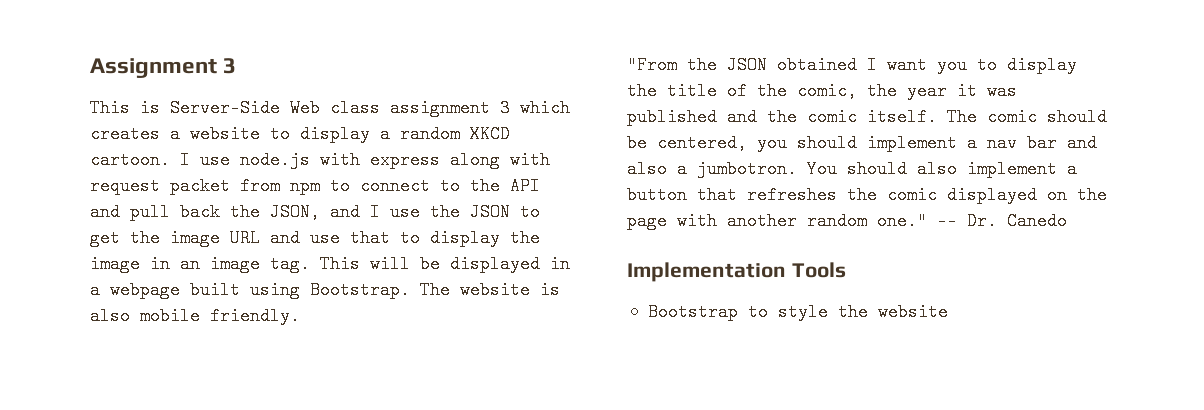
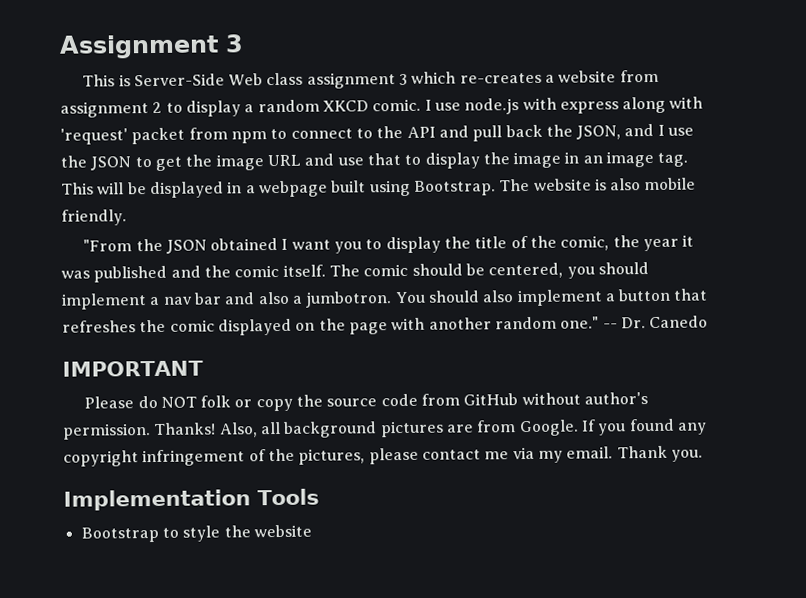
- This is Server-Side Web class assignment 3 which creates a website to display a random XKCD cartoon.
+ This is Server-Side Web class assignment 3 which re-creates a website from assignment 2 to display a random XKCD comic.
- I use node.js with express along with request packet from npm to connect to the API and pull back the JSON, and I use the JSON to get the image URL and use that to display the image in an image tag.
+ I use node.js with express along with 'request' packet from npm to connect to the API and pull back the JSON, and I use the JSON to get the image URL and use that to display the image in an image tag.
+ IMPORTANT
+ Please do NOT folk or copy the source code from GitHub without author's permission. Thanks! Also, all background pictures are from Google. If you found any copyright infringement of the pictures, please contact me via my email. Thank you.

